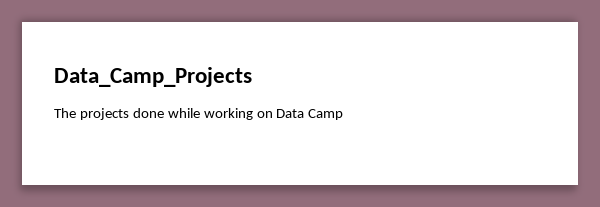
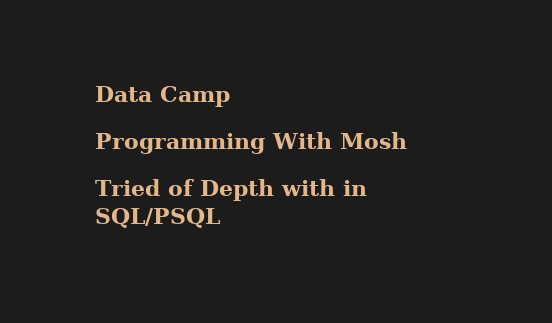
- Data_Camp_Projects
- The projects done while working on Data Camp
+ Data Camp
+ Programming With Mosh
+ Tried of Depth with in SQL/PSQL

